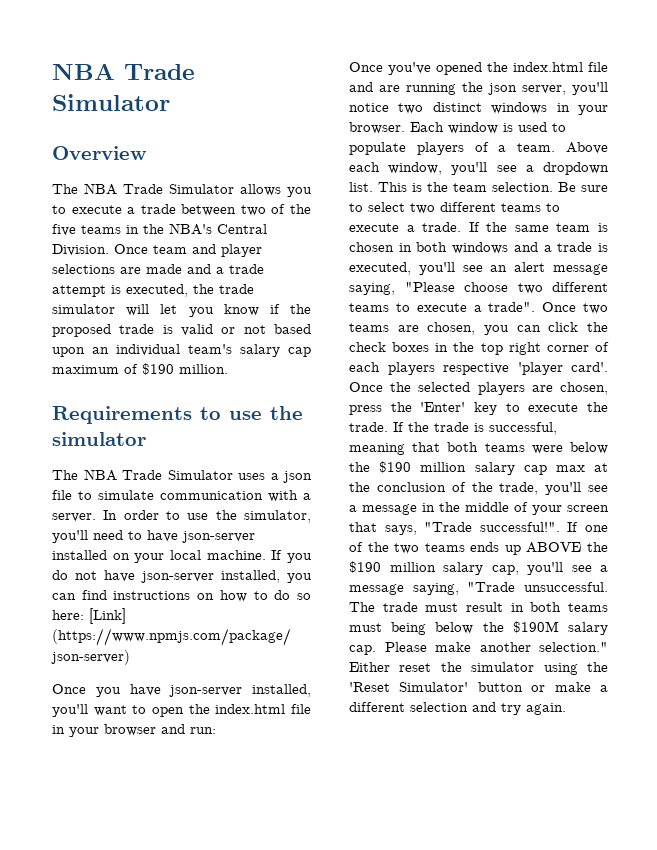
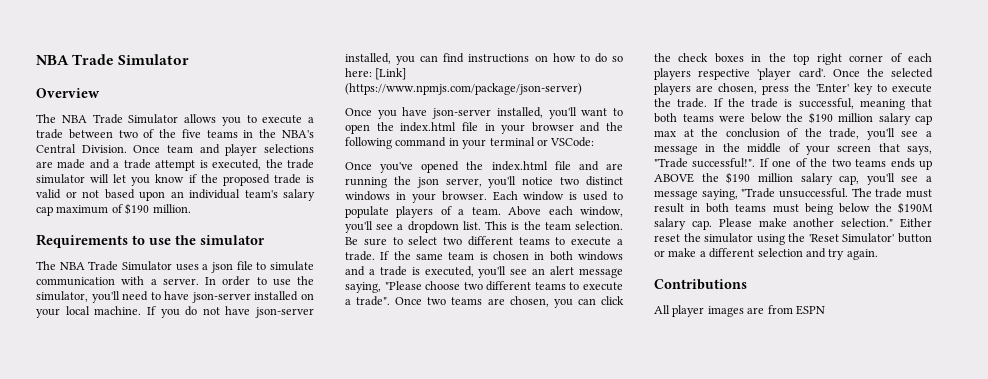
- Once you have json-server installed, you'll want to open the index.html file in your browser and run:
+ Once you have json-server installed, you'll want to open the index.html file in your browser and the following command in your terminal or VSCode:
+ Contributions
+ All player images are from ESPN

